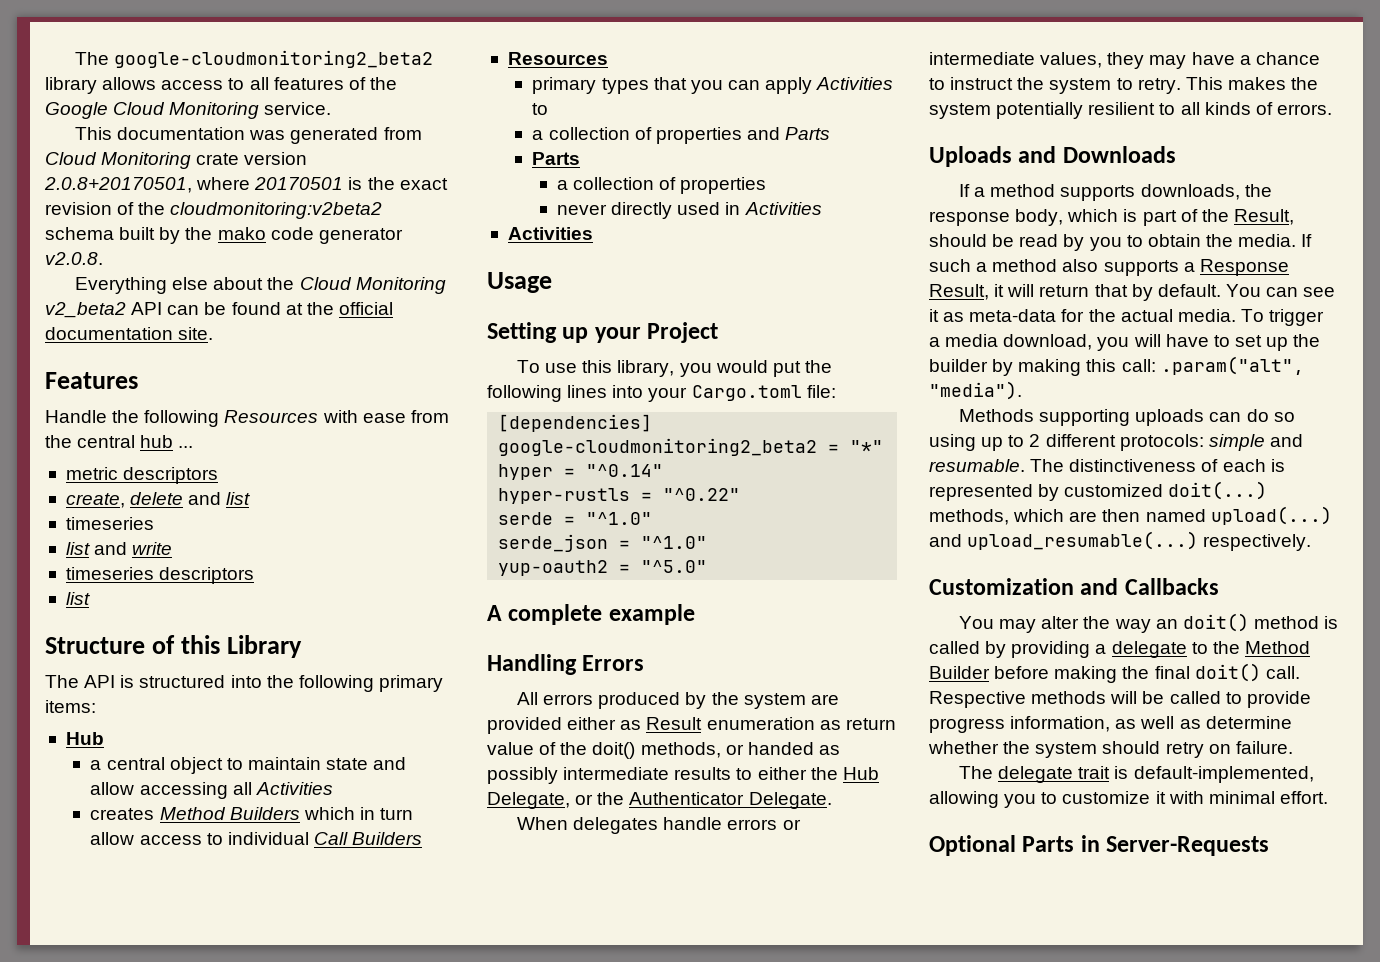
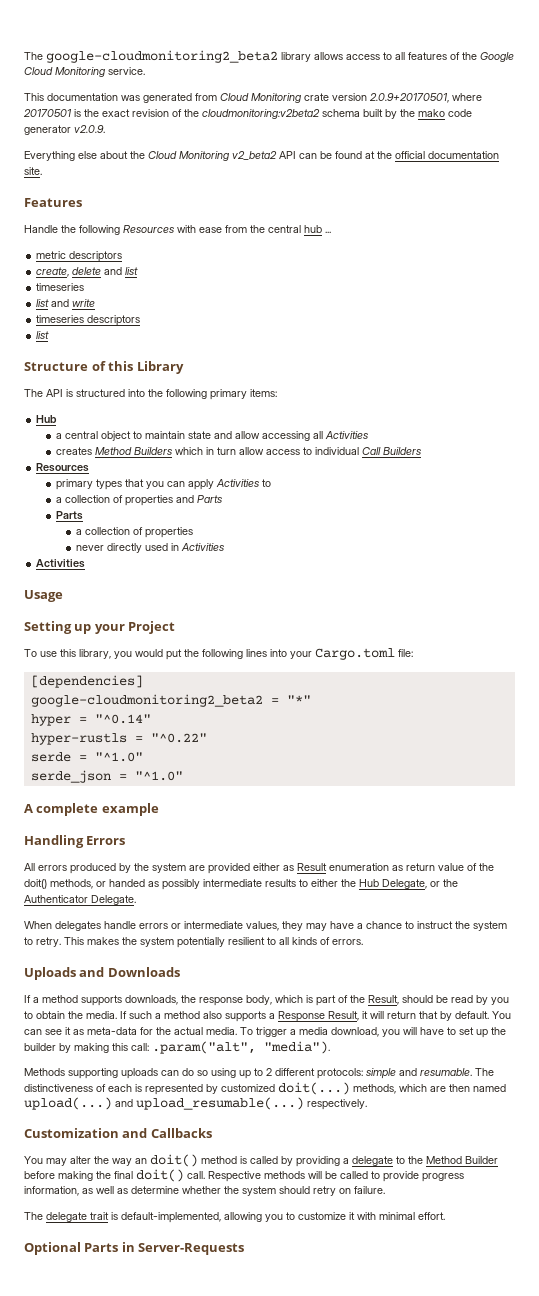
- This documentation was generated from Cloud Monitoring crate version 2.0.8+20170501, where 20170501 is the exact revision of the cloudmonitoring:v2beta2 schema built by the mako code generator v2.0.8.
+ This documentation was generated from Cloud Monitoring crate version 2.0.9+20170501, where 20170501 is the exact revision of the cloudmonitoring:v2beta2 schema built by the mako code generator v2.0.9.
- yup-oauth2 = "^5.0"

